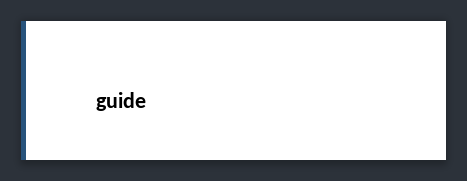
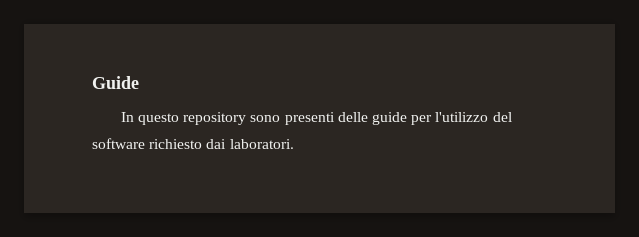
- guide
+ Guide
+ In questo repository sono presenti delle guide per l'utilizzo del software richiesto dai laboratori.

